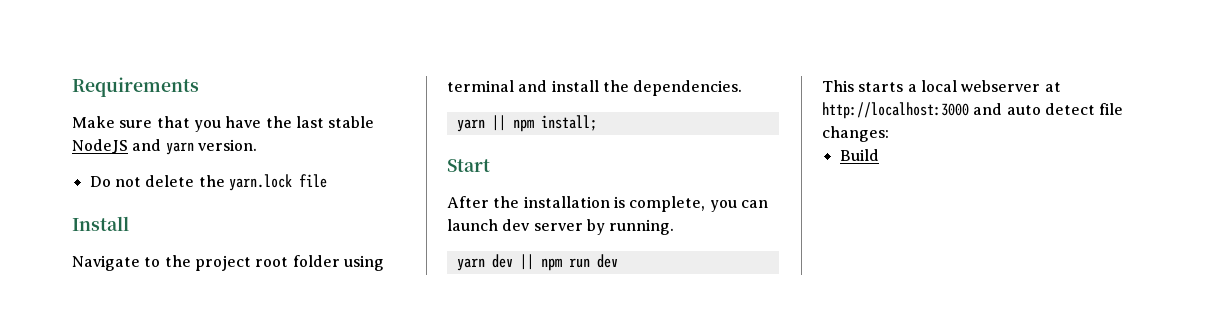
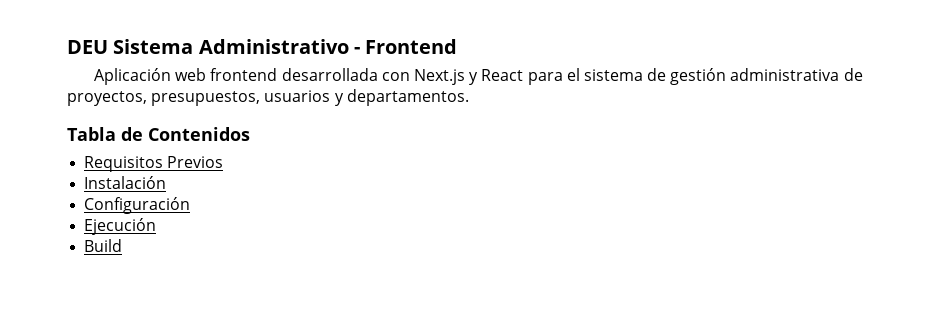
- Requirements
- Make sure that you have the last stable NodeJS and yarn version.
- Do not delete the yarn.lock file
- Install
- Navigate to the project root folder using terminal and install the dependencies.
- yarn || npm install;
- Start
- After the installation is complete, you can launch dev server by running.
- yarn dev || npm run dev
- This starts a local webserver at http://localhost:3000 and auto detect file changes:
+ DEU Sistema Administrativo - Frontend
+ Aplicación web frontend desarrollada con Next.js y React para el sistema de gestión administrativa de proyectos, presupuestos, usuarios y departamentos.
+ Tabla de Contenidos
+ Requisitos Previos
+ Instalación
+ Configuración
+ Ejecución

